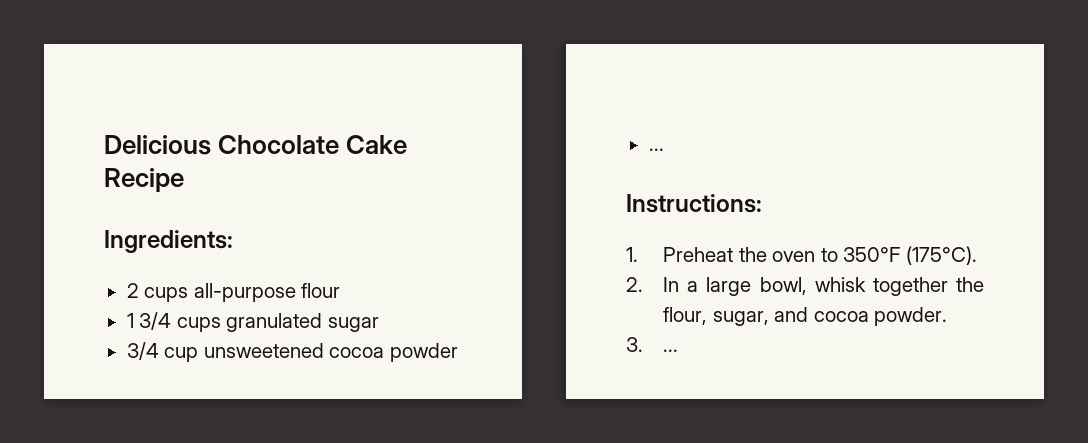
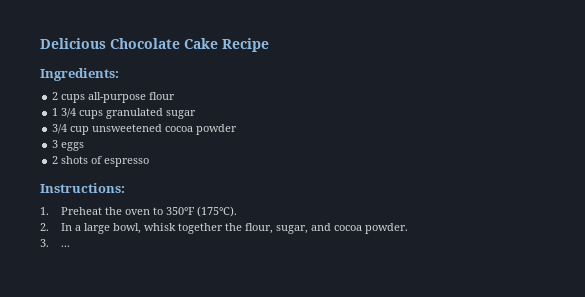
  3/4 cup unsweetened cocoa powder
- ...
+ 3 eggs
+ 2 shots of espresso

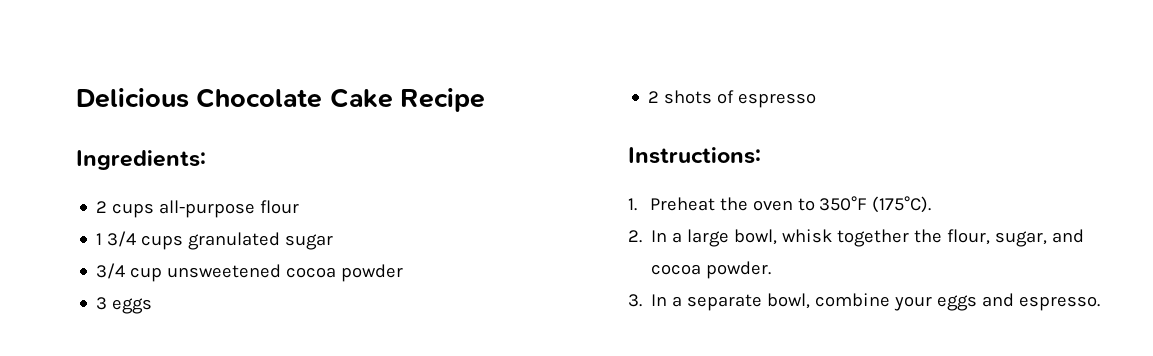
- 3. ...
+ 3. In a separate bowl, combine your eggs and espresso.

